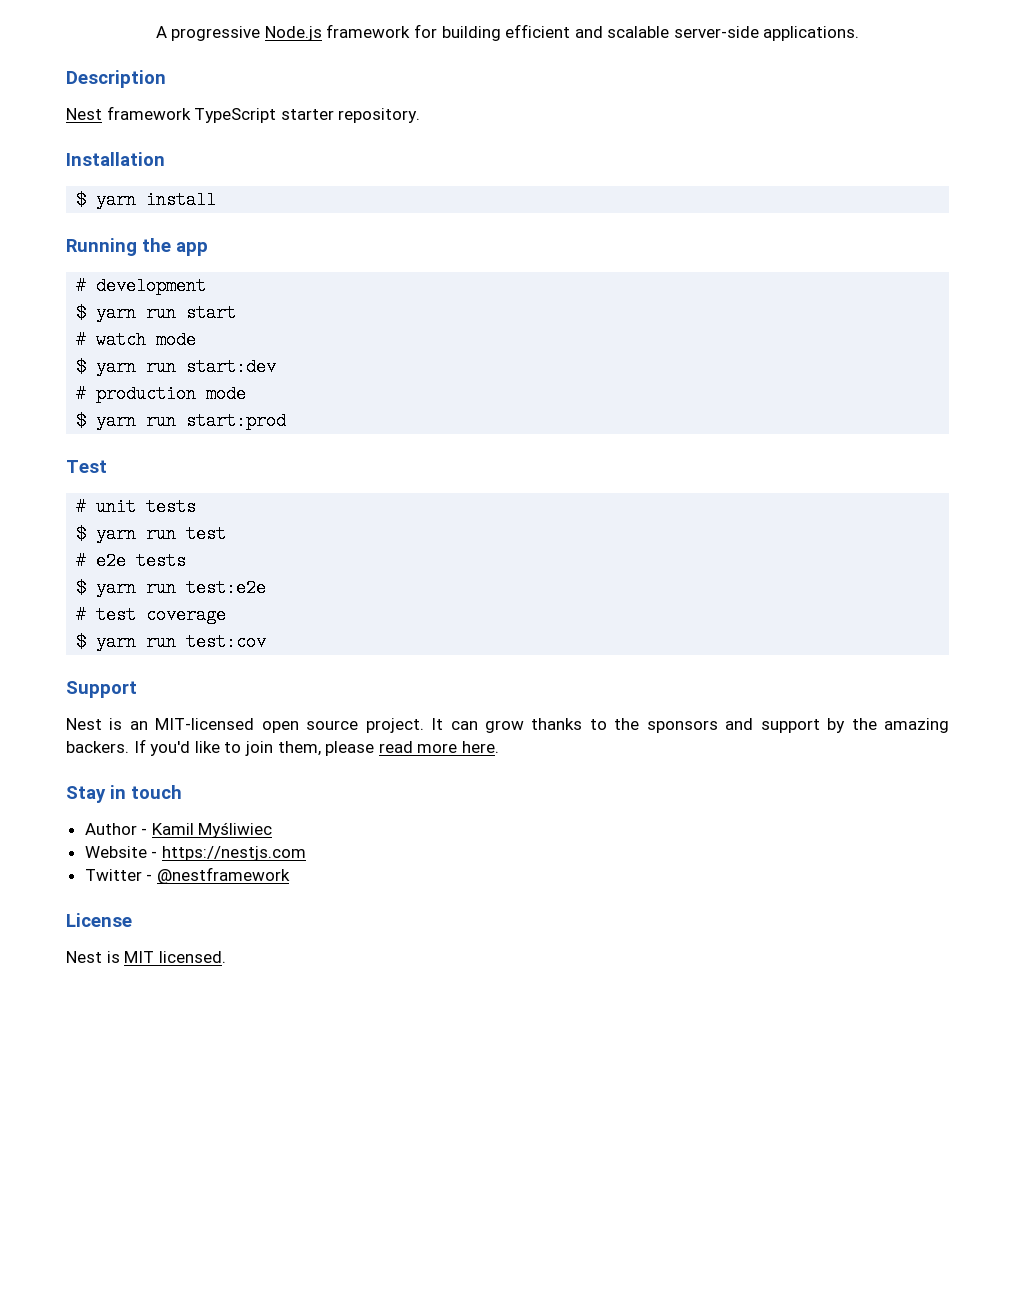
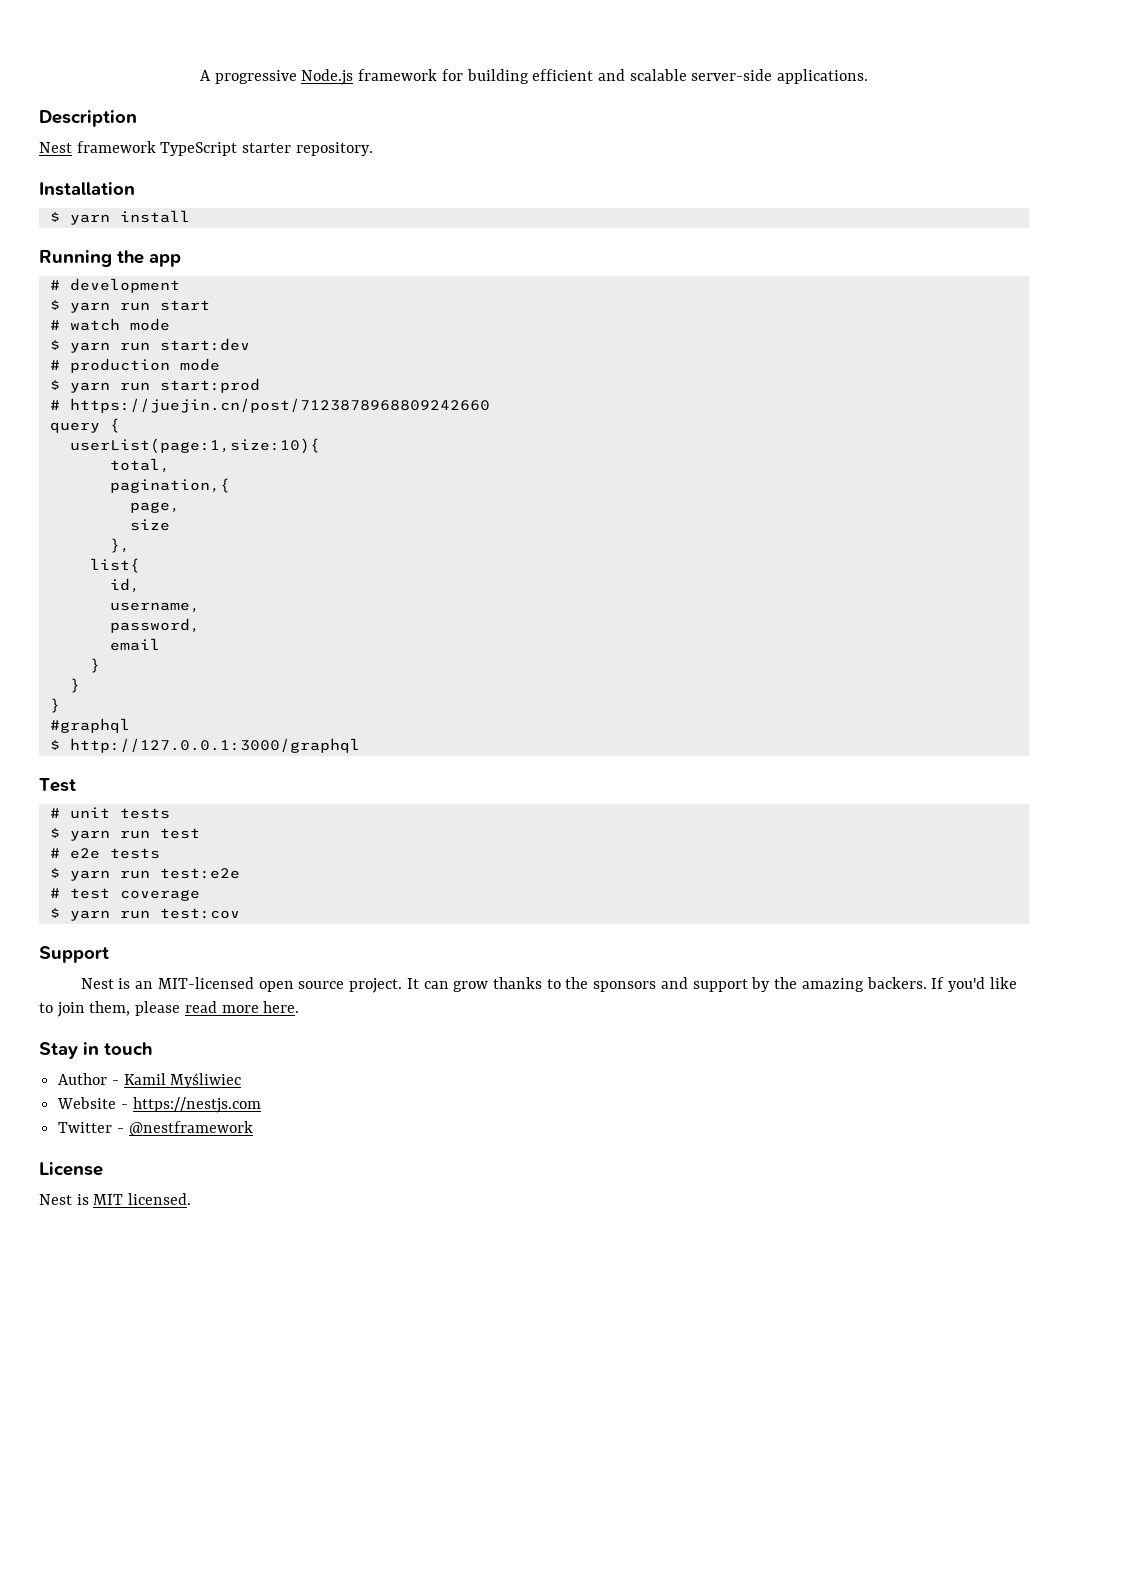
+ # https://juejin.cn/post/7123878968809242660
+ query {
+ userList(page:1,size:10){
+ total,
+ pagination,{
+ page,
+ size
+ },
+ list{
+ id,
+ username,
+ password,
+ email
+ }
+ }
+ }
+ #graphql
+ $ http://127.0.0.1:3000/graphql

